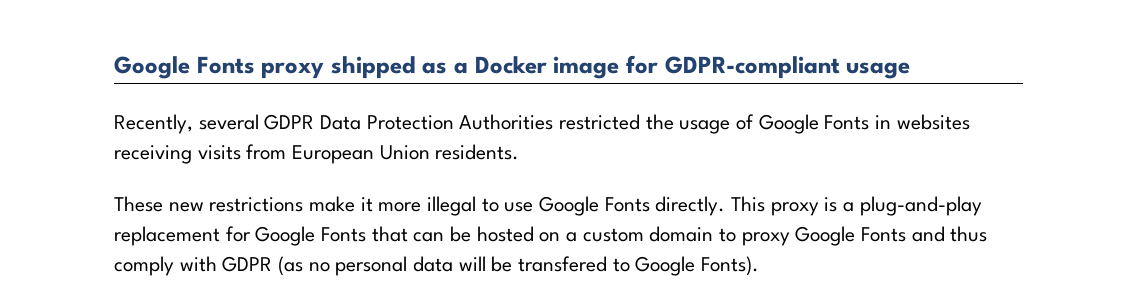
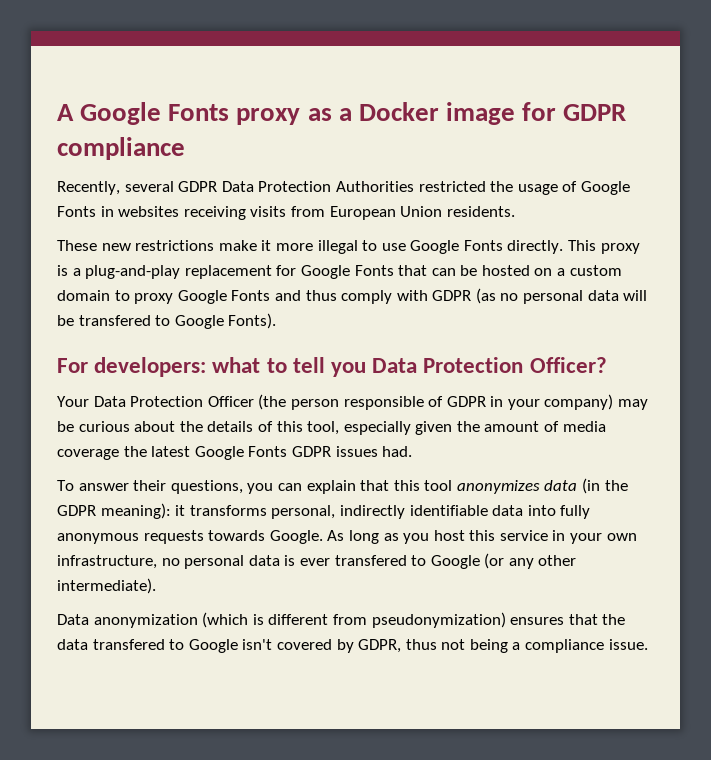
- Google Fonts proxy shipped as a Docker image for GDPR-compliant usage
+ A Google Fonts proxy as a Docker image for GDPR compliance
+ For developers: what to tell you Data Protection Officer?
+ Your Data Protection Officer (the person responsible of GDPR in your company) may be curious about the details of this tool, especially given the amount of media coverage the latest Google Fonts GDPR issues had.
+ To answer their questions, you can explain that this tool anonymizes data (in the GDPR meaning): it transforms personal, indirectly identifiable data into fully anonymous requests towards Google. As long as you host this service in your own infrastructure, no personal data is ever transfered to Google (or any other intermediate).
+ Data anonymization (which is different from pseudonymization) ensures that the data transfered to Google isn't covered by GDPR, thus not being a compliance issue.

